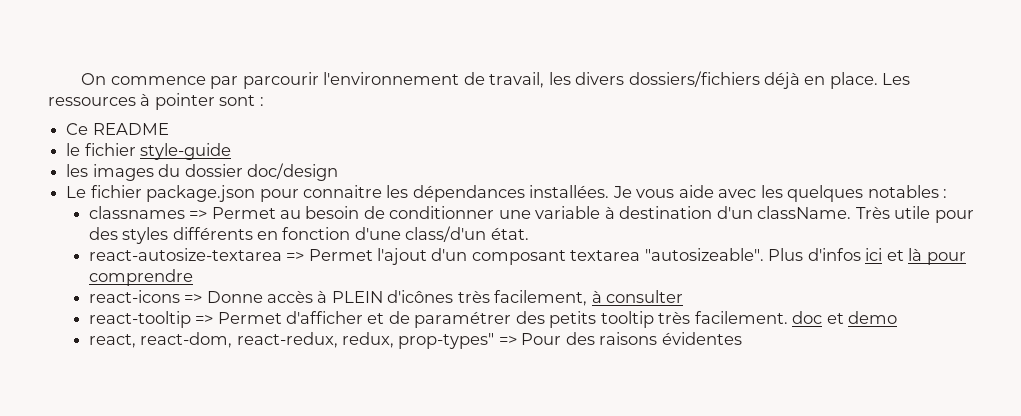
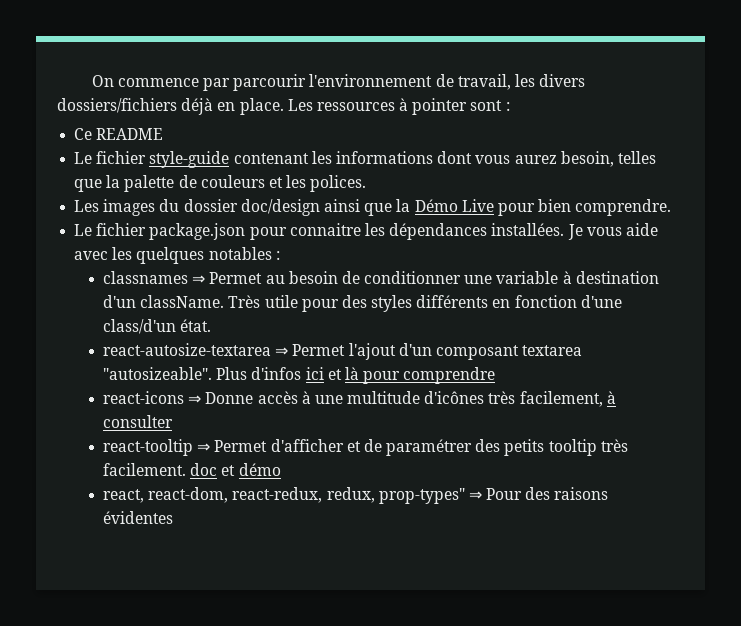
- le fichier style-guide
- les images du dossier doc/design
+ Le fichier style-guide contenant les informations dont vous aurez besoin, telles que la palette de couleurs et les polices.
+ Les images du dossier doc/design ainsi que la Démo Live pour bien comprendre.
- classnames => Permet au besoin de conditionner une variable à destination d'un className.
+ classnames ⇒ Permet au besoin de conditionner une variable à destination d'un className.
- react-autosize-textarea => Permet l'ajout d'un composant textarea "autosizeable".
+ react-autosize-textarea ⇒ Permet l'ajout d'un composant textarea "autosizeable".
- react-icons => Donne accès à PLEIN d'icônes très facilement, à consulter
+ react-icons ⇒ Donne accès à une multitude d'icônes très facilement, à consulter
- react-tooltip => Permet d'afficher et de paramétrer des petits tooltip très facilement. doc et demo
+ react-tooltip ⇒ Permet d'afficher et de paramétrer des petits tooltip très facilement. doc et démo
- react, react-dom, react-redux, redux, prop-types" => Pour des raisons évidentes
+ react, react-dom, react-redux, redux, prop-types" ⇒ Pour des raisons évidentes

